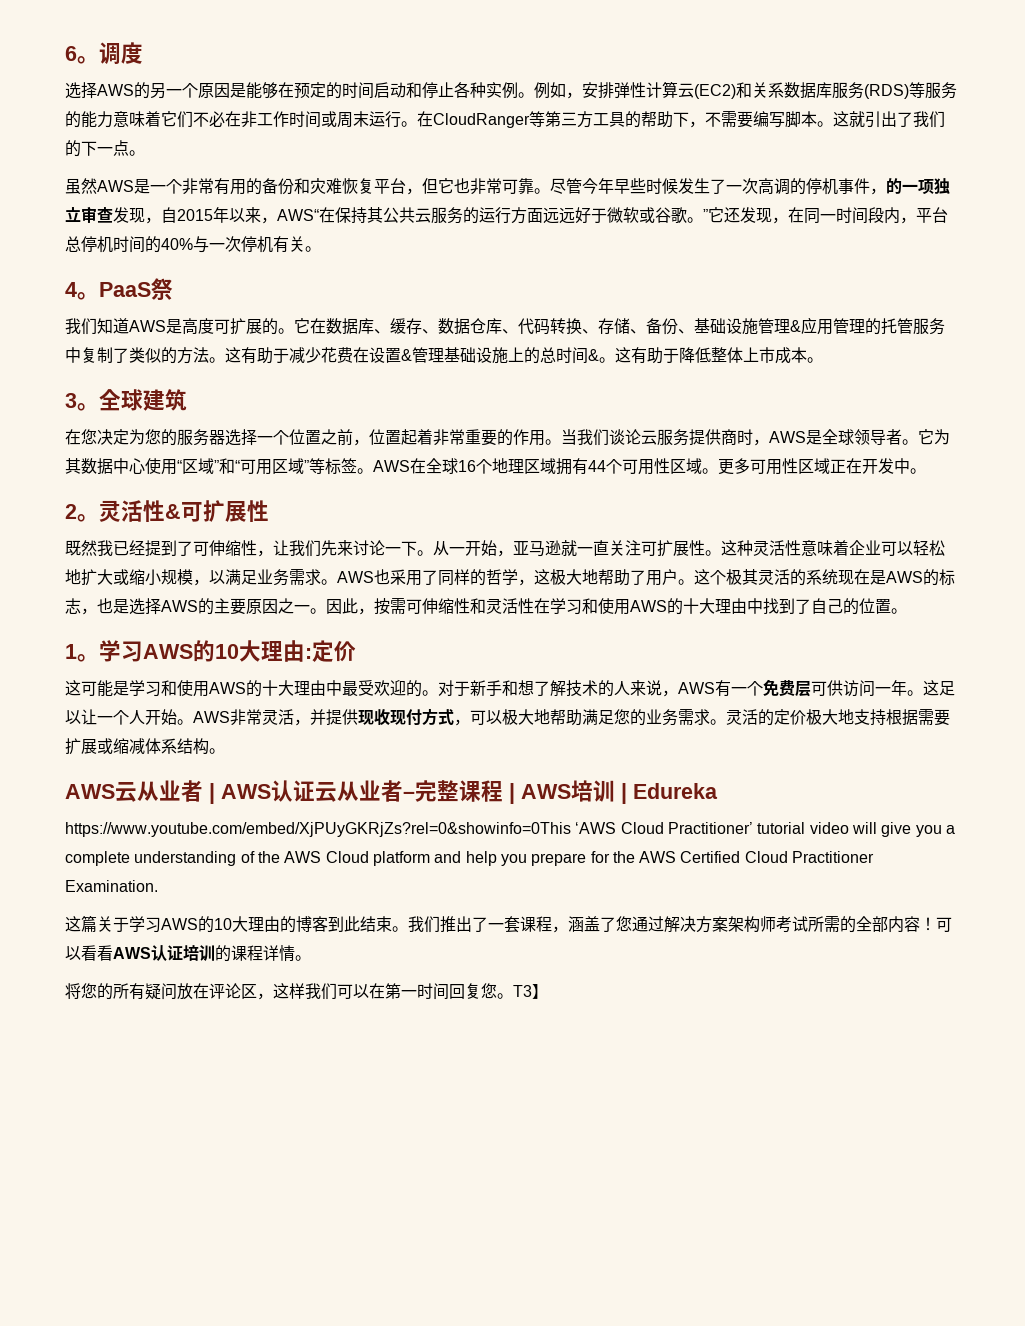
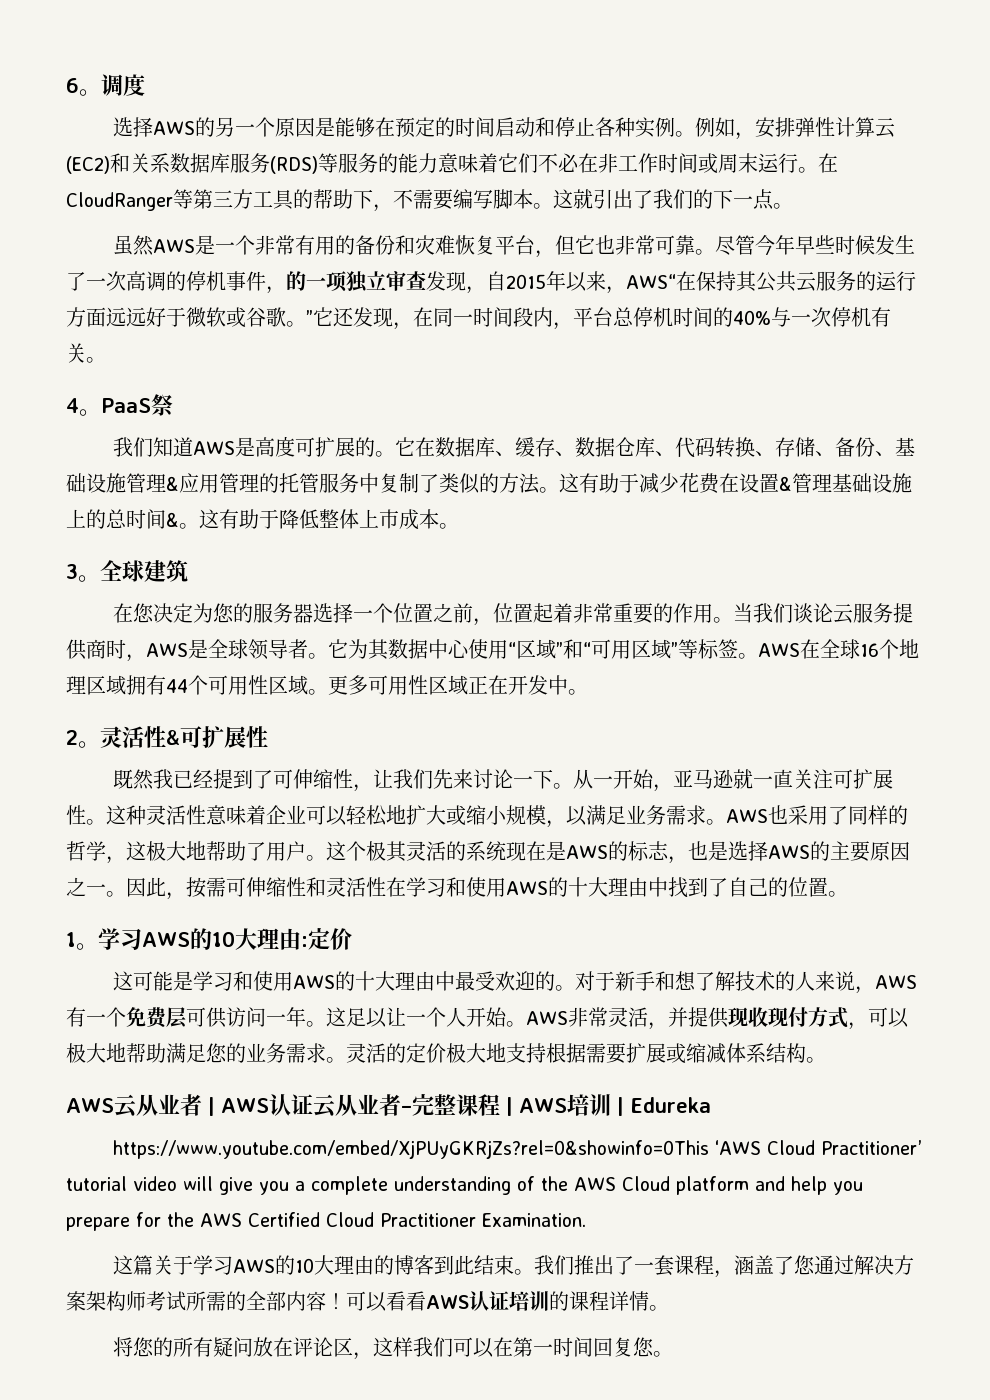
- T3】

